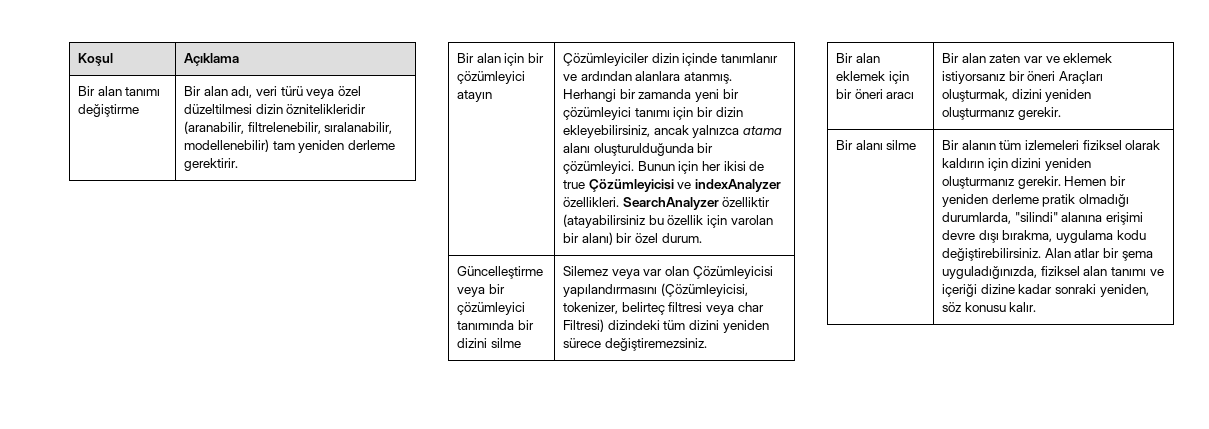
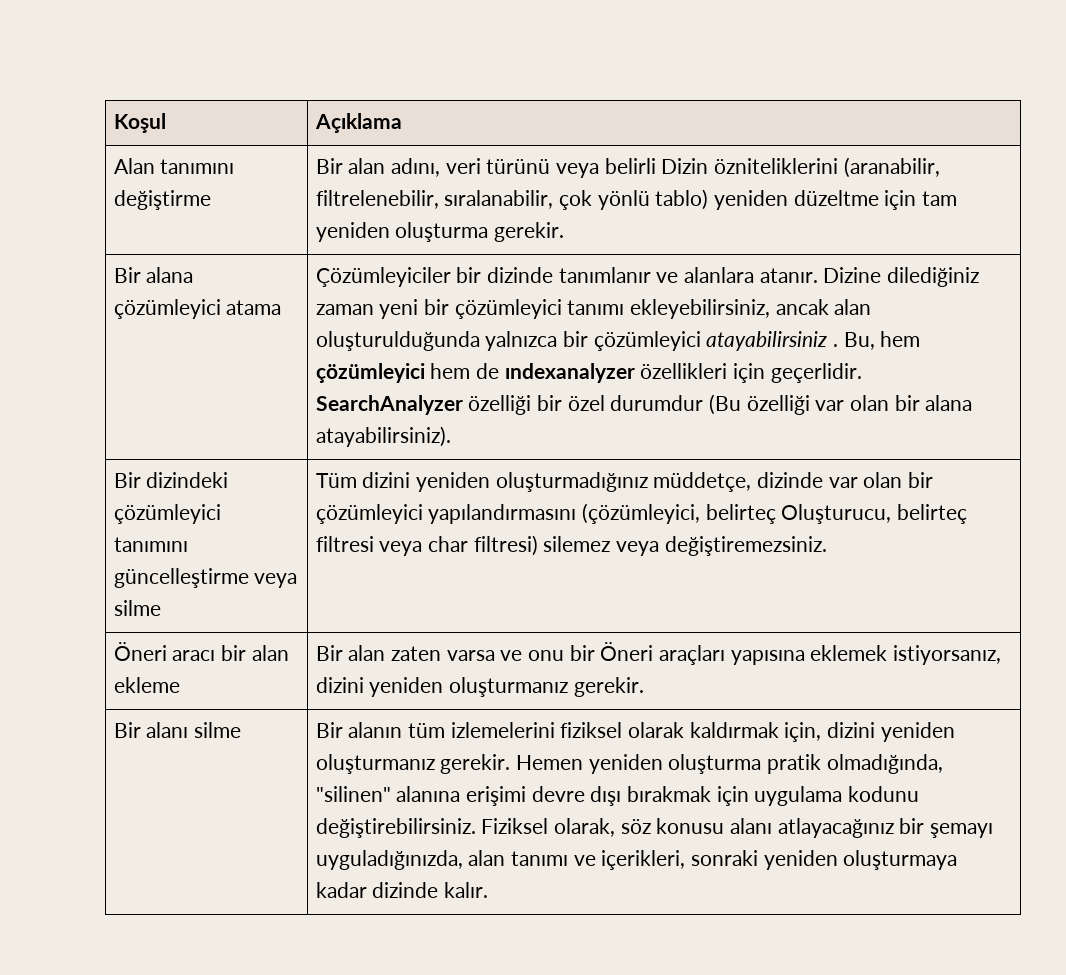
- Bir alan tanımı değiştirme | Bir alan adı, veri türü veya özel düzeltilmesi dizin öznitelikleridir (aranabilir, filtrelenebilir, sıralanabilir, modellenebilir) tam yeniden derleme gerektirir.
- Bir alan için bir çözümleyici atayın | Çözümleyiciler dizin içinde tanımlanır ve ardından alanlara atanmış. Herhangi bir zamanda yeni bir çözümleyici tanımı için bir dizin ekleyebilirsiniz, ancak yalnızca atama alanı oluşturulduğunda bir çözümleyici. Bunun için her ikisi de true Çözümleyicisi ve indexAnalyzer özellikleri. SearchAnalyzer özelliktir (atayabilirsiniz bu özellik için varolan bir alanı) bir özel durum.
- Güncelleştirme veya bir çözümleyici tanımında bir dizini silme | Silemez veya var olan Çözümleyicisi yapılandırmasını (Çözümleyicisi, tokenizer, belirteç filtresi veya char Filtresi) dizindeki tüm dizini yeniden sürece değiştiremezsiniz.
- Bir alan eklemek için bir öneri aracı | Bir alan zaten var ve eklemek istiyorsanız bir öneri Araçları oluşturmak, dizini yeniden oluşturmanız gerekir.
+ Alan tanımını değiştirme | Bir alan adını, veri türünü veya belirli Dizin özniteliklerini (aranabilir, filtrelenebilir, sıralanabilir, çok yönlü tablo) yeniden düzeltme için tam yeniden oluşturma gerekir.
+ Bir alana çözümleyici atama | Çözümleyiciler bir dizinde tanımlanır ve alanlara atanır. Dizine dilediğiniz zaman yeni bir çözümleyici tanımı ekleyebilirsiniz, ancak alan oluşturulduğunda yalnızca bir çözümleyici atayabilirsiniz . Bu, hem çözümleyici hem de ındexanalyzer özellikleri için geçerlidir. SearchAnalyzer özelliği bir özel durumdur (Bu özelliği var olan bir alana atayabilirsiniz).
+ Bir dizindeki çözümleyici tanımını güncelleştirme veya silme | Tüm dizini yeniden oluşturmadığınız müddetçe, dizinde var olan bir çözümleyici yapılandırmasını (çözümleyici, belirteç Oluşturucu, belirteç filtresi veya char filtresi) silemez veya değiştiremezsiniz.
+ Öneri aracı bir alan ekleme | Bir alan zaten varsa ve onu bir Öneri araçları yapısına eklemek istiyorsanız, dizini yeniden oluşturmanız gerekir.
- Bir alanın tüm izlemeleri fiziksel olarak kaldırın için dizini yeniden oluşturmanız gerekir.
+ Bir alanın tüm izlemelerini fiziksel olarak kaldırmak için, dizini yeniden oluşturmanız gerekir.
- Hemen bir yeniden derleme pratik olmadığı durumlarda, "silindi" alanına erişimi devre dışı bırakma, uygulama kodu değiştirebilirsiniz. Alan atlar bir şema uyguladığınızda, fiziksel alan tanımı ve içeriği dizine kadar sonraki yeniden, söz konusu kalır.
+ Hemen yeniden oluşturma pratik olmadığında, "silinen" alanına erişimi devre dışı bırakmak için uygulama kodunu değiştirebilirsiniz. Fiziksel olarak, söz konusu alanı atlayacağınız bir şemayı uyguladığınızda, alan tanımı ve içerikleri, sonraki yeniden oluşturmaya kadar dizinde kalır.

